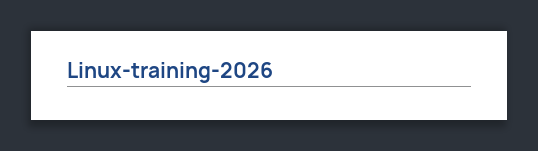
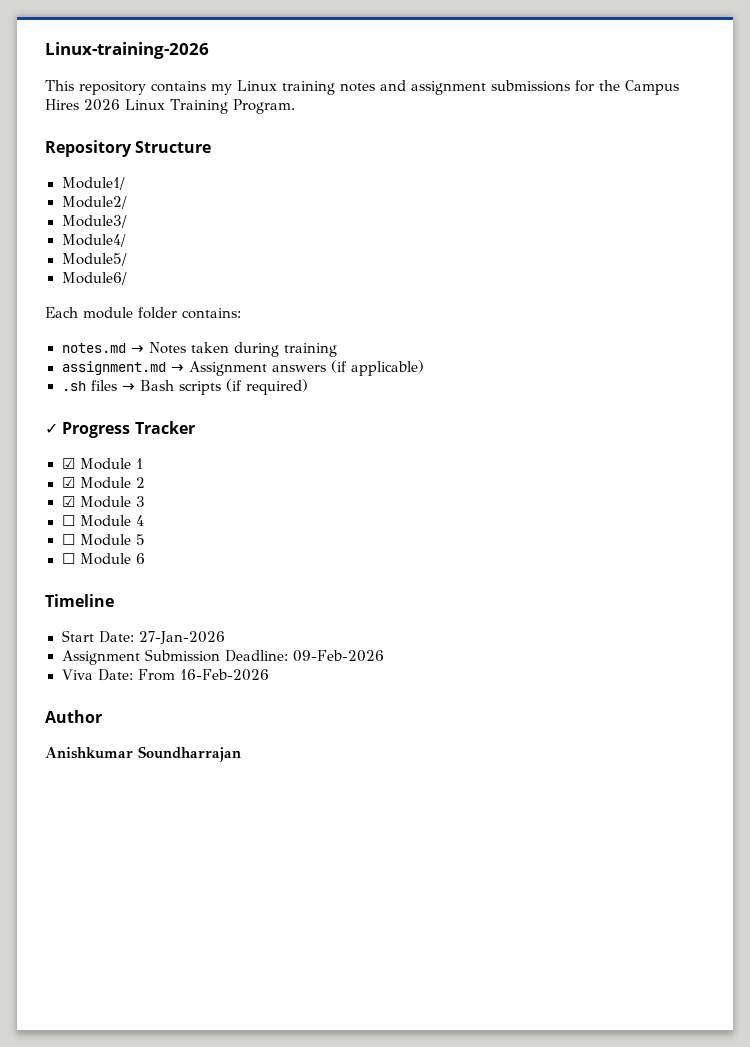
+ This repository contains my Linux training notes and assignment submissions for the Campus Hires 2026 Linux Training Program.
+ Repository Structure
+ Module1/
+ Module2/
+ Module3/
+ Module4/
+ Module5/
+ Module6/
+ Each module folder contains:
+ notes.md → Notes taken during training
+ assignment.md → Assignment answers (if applicable)
+ .sh files → Bash scripts (if required)
+ ✓ Progress Tracker
+ ☑ Module 1
+ ☑ Module 2
+ ☑ Module 3
+ ☐ Module 4
+ ☐ Module 5
+ ☐ Module 6
+ Timeline
+ Start Date: 27-Jan-2026
+ Assignment Submission Deadline: 09-Feb-2026
+ Viva Date: From 16-Feb-2026
+ Author
+ Anishkumar Soundharrajan

